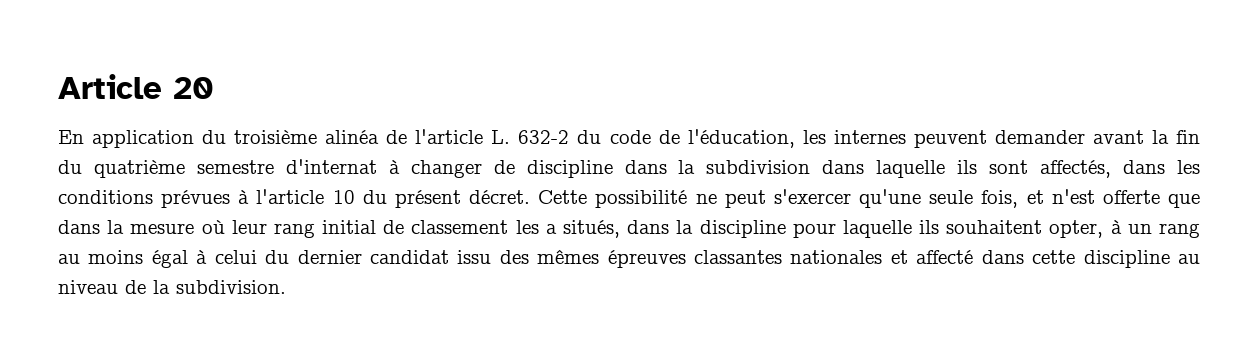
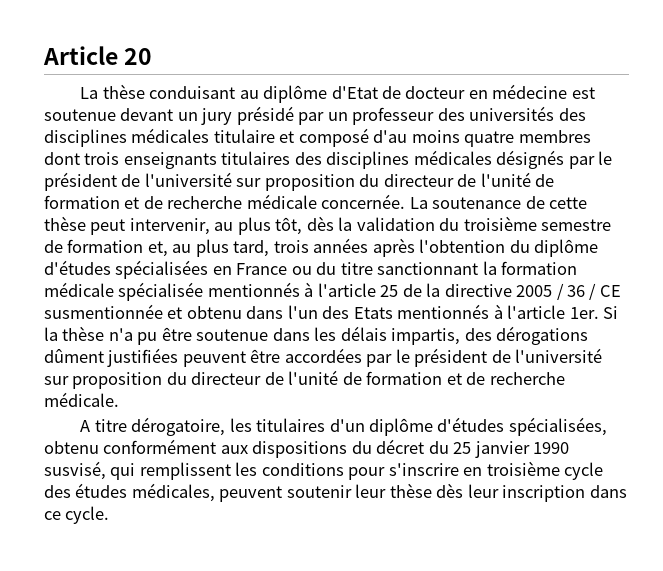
- En application du troisième alinéa de l'article L. 632-2 du code de l'éducation, les internes peuvent demander avant la fin du quatrième semestre d'internat à changer de discipline dans la subdivision dans laquelle ils sont affectés, dans les conditions prévues à l'article 10 du présent décret. Cette possibilité ne peut s'exercer qu'une seule fois, et n'est offerte que dans la mesure où leur rang initial de classement les a situés, dans la discipline pour laquelle ils souhaitent opter, à un rang au moins égal à celui du dernier candidat issu des mêmes épreuves classantes nationales et affecté dans cette discipline au niveau de la subdivision.
+ La thèse conduisant au diplôme d'Etat de docteur en médecine est soutenue devant un jury présidé par un professeur des universités des disciplines médicales titulaire et composé d'au moins quatre membres dont trois enseignants titulaires des disciplines médicales désignés par le président de l'université sur proposition du directeur de l'unité de formation et de recherche médicale concernée. La soutenance de cette thèse peut intervenir, au plus tôt, dès la validation du troisième semestre de formation et, au plus tard, trois années après l'obtention du diplôme d'études spécialisées en France ou du titre sanctionnant la formation médicale spécialisée mentionnés à l'article 25 de la directive 2005 / 36 / CE susmentionnée et obtenu dans l'un des Etats mentionnés à l'article 1er. Si la thèse n'a pu être soutenue dans les délais impartis, des dérogations dûment justifiées peuvent être accordées par le président de l'université sur proposition du directeur de l'unité de formation et de recherche médicale.
+ A titre dérogatoire, les titulaires d'un diplôme d'études spécialisées, obtenu conformément aux dispositions du décret du 25 janvier 1990 susvisé, qui remplissent les conditions pour s'inscrire en troisième cycle des études médicales, peuvent soutenir leur thèse dès leur inscription dans ce cycle.

